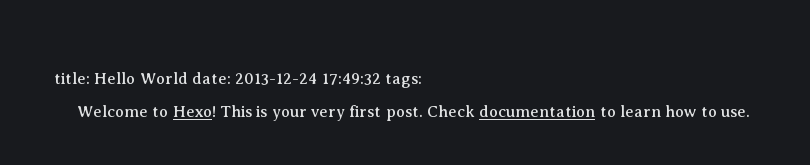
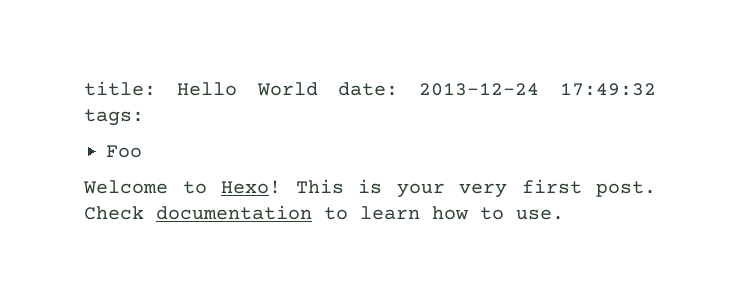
+ Foo

